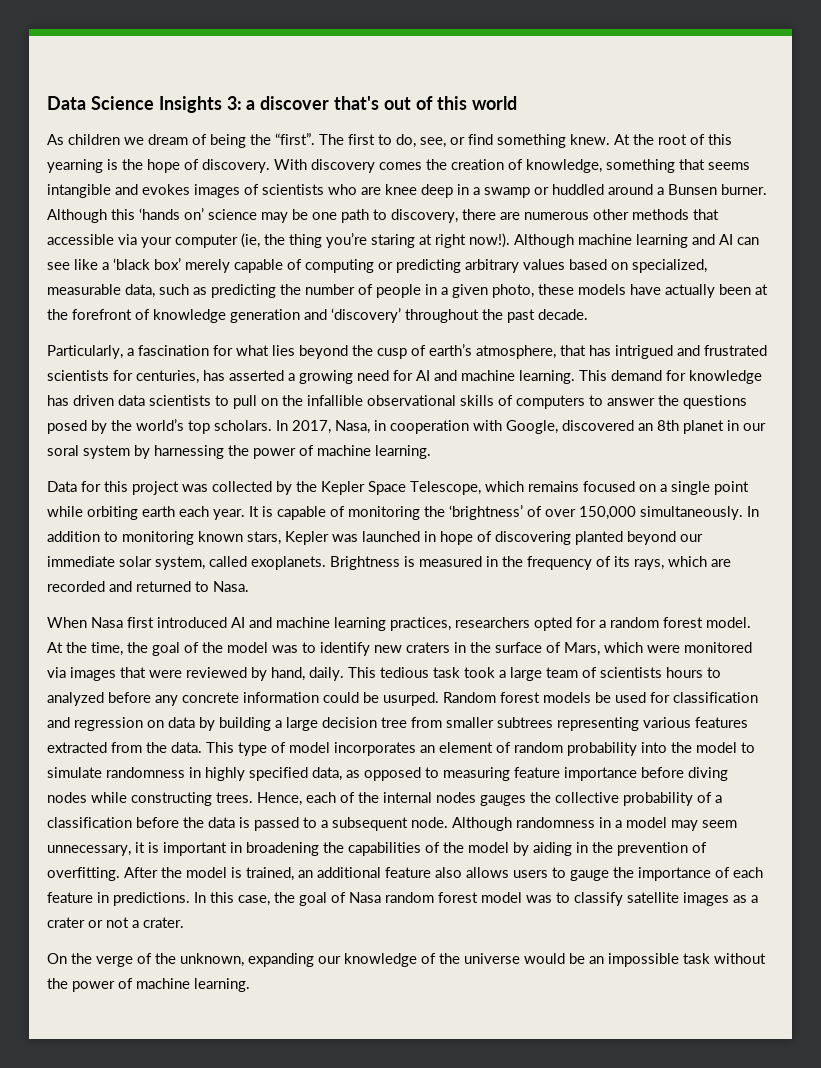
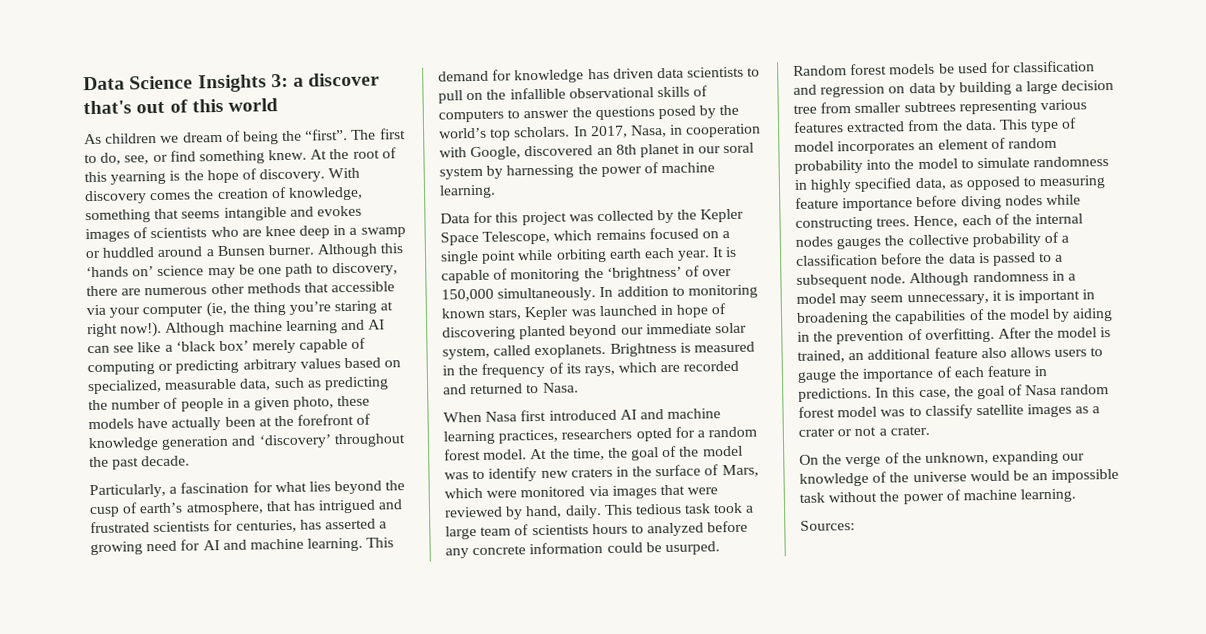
+ Sources:

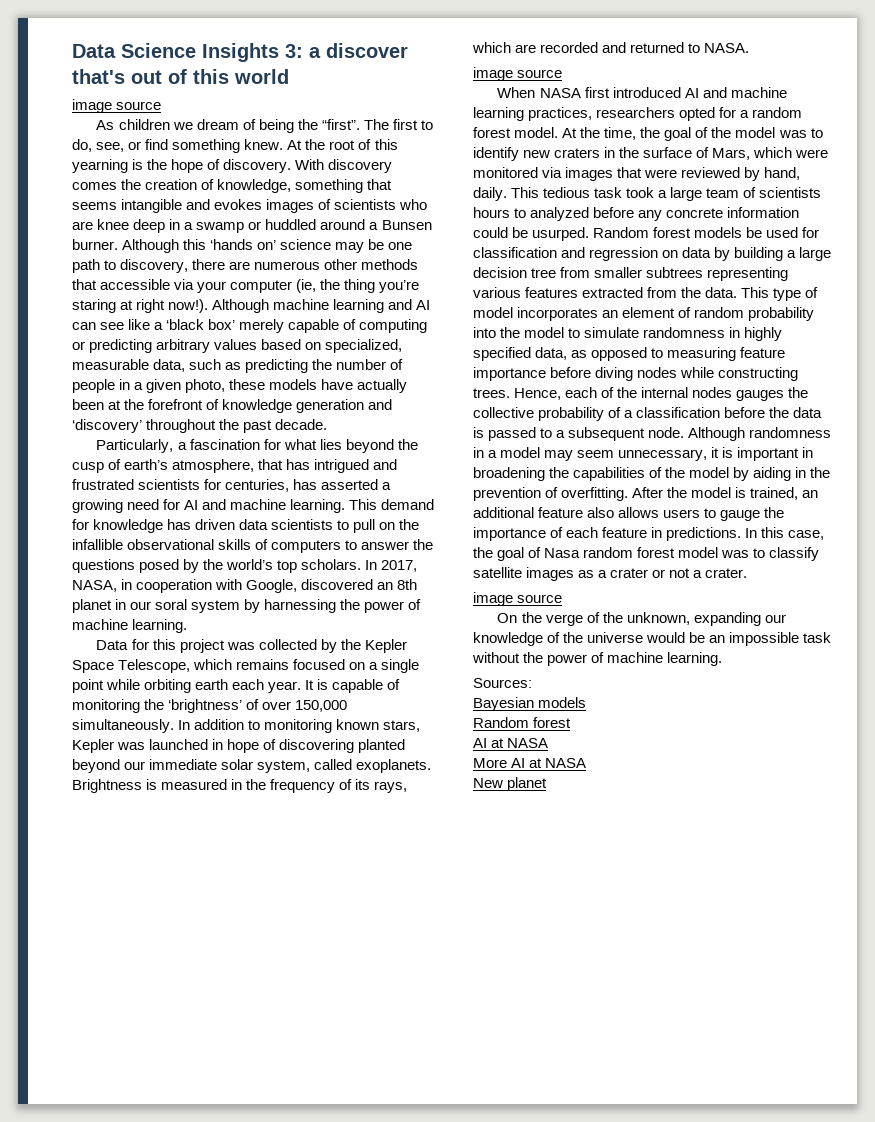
  Data Science Insights 3: a discover that's out of this world
+ image source
- In 2017, Nasa, in cooperation with Google, discovered an 8th planet in our soral system by harnessing the power of machine learning.
+ In 2017, NASA, in cooperation with Google, discovered an 8th planet in our soral system by harnessing the power of machine learning.
- Brightness is measured in the frequency of its rays, which are recorded and returned to Nasa.
+ Brightness is measured in the frequency of its rays, which are recorded and returned to NASA.
+ image source
- When Nasa first introduced AI and machine learning practices, researchers opted for a random forest model.
+ When NASA first introduced AI and machine learning practices, researchers opted for a random forest model.
  In this case, the goal of Nasa random forest model was to classify satellite images as a crater or not a crater.
+ image source
+ Bayesian models
+ Random forest
+ AI at NASA
+ More AI at NASA
+ New planet

